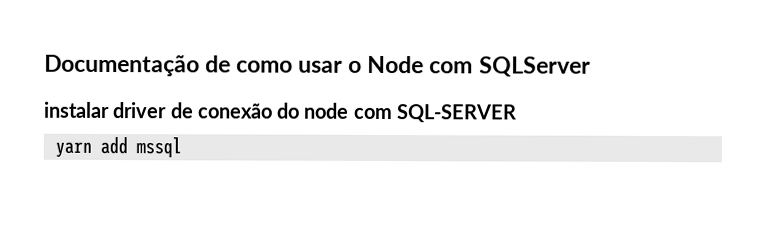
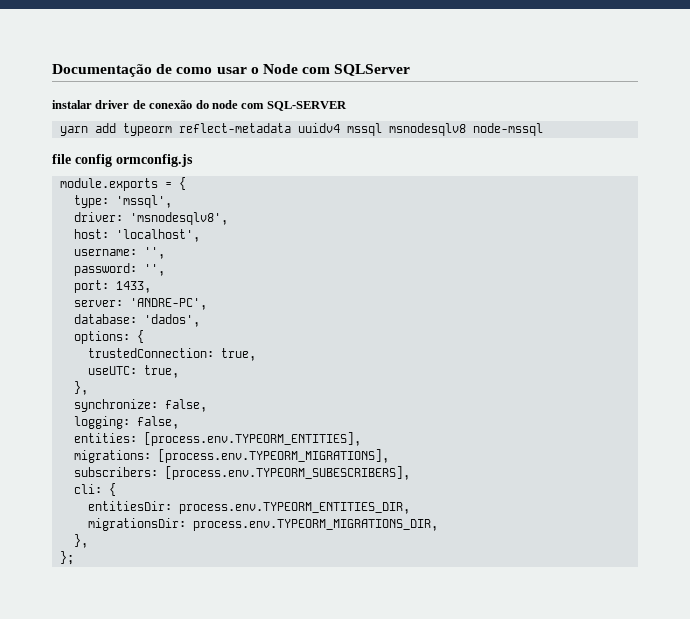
- yarn add mssql
+ yarn add typeorm reflect-metadata uuidv4 mssql msnodesqlv8 node-mssql
+ file config ormconfig.js
+ module.exports = {
+ type: 'mssql',
+ driver: 'msnodesqlv8',
+ host: 'localhost',
+ username: '',
+ password: '',
+ port: 1433,
+ server: 'ANDRE-PC',
+ database: 'dados',
+ options: {
+ trustedConnection: true,
+ useUTC: true,
+ },
+ synchronize: false,
+ logging: false,
+ entities: [process.env.TYPEORM_ENTITIES],
+ migrations: [process.env.TYPEORM_MIGRATIONS],
+ subscribers: [process.env.TYPEORM_SUBESCRIBERS],
+ cli: {
+ entitiesDir: process.env.TYPEORM_ENTITIES_DIR,
+ migrationsDir: process.env.TYPEORM_MIGRATIONS_DIR,
+ },
+ };

